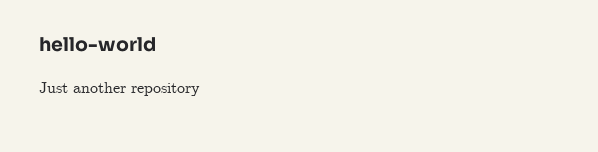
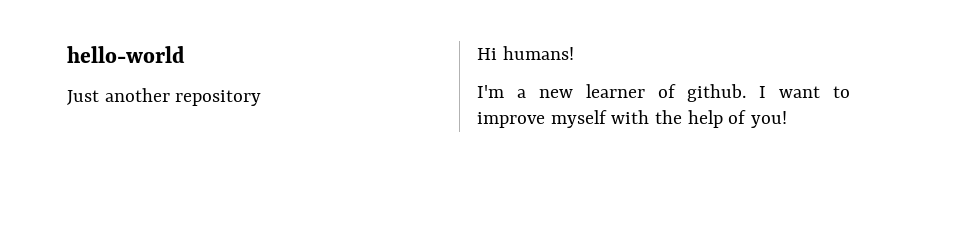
+ Hi humans!
+ I'm a new learner of github. I want to improve myself with the help of you!

